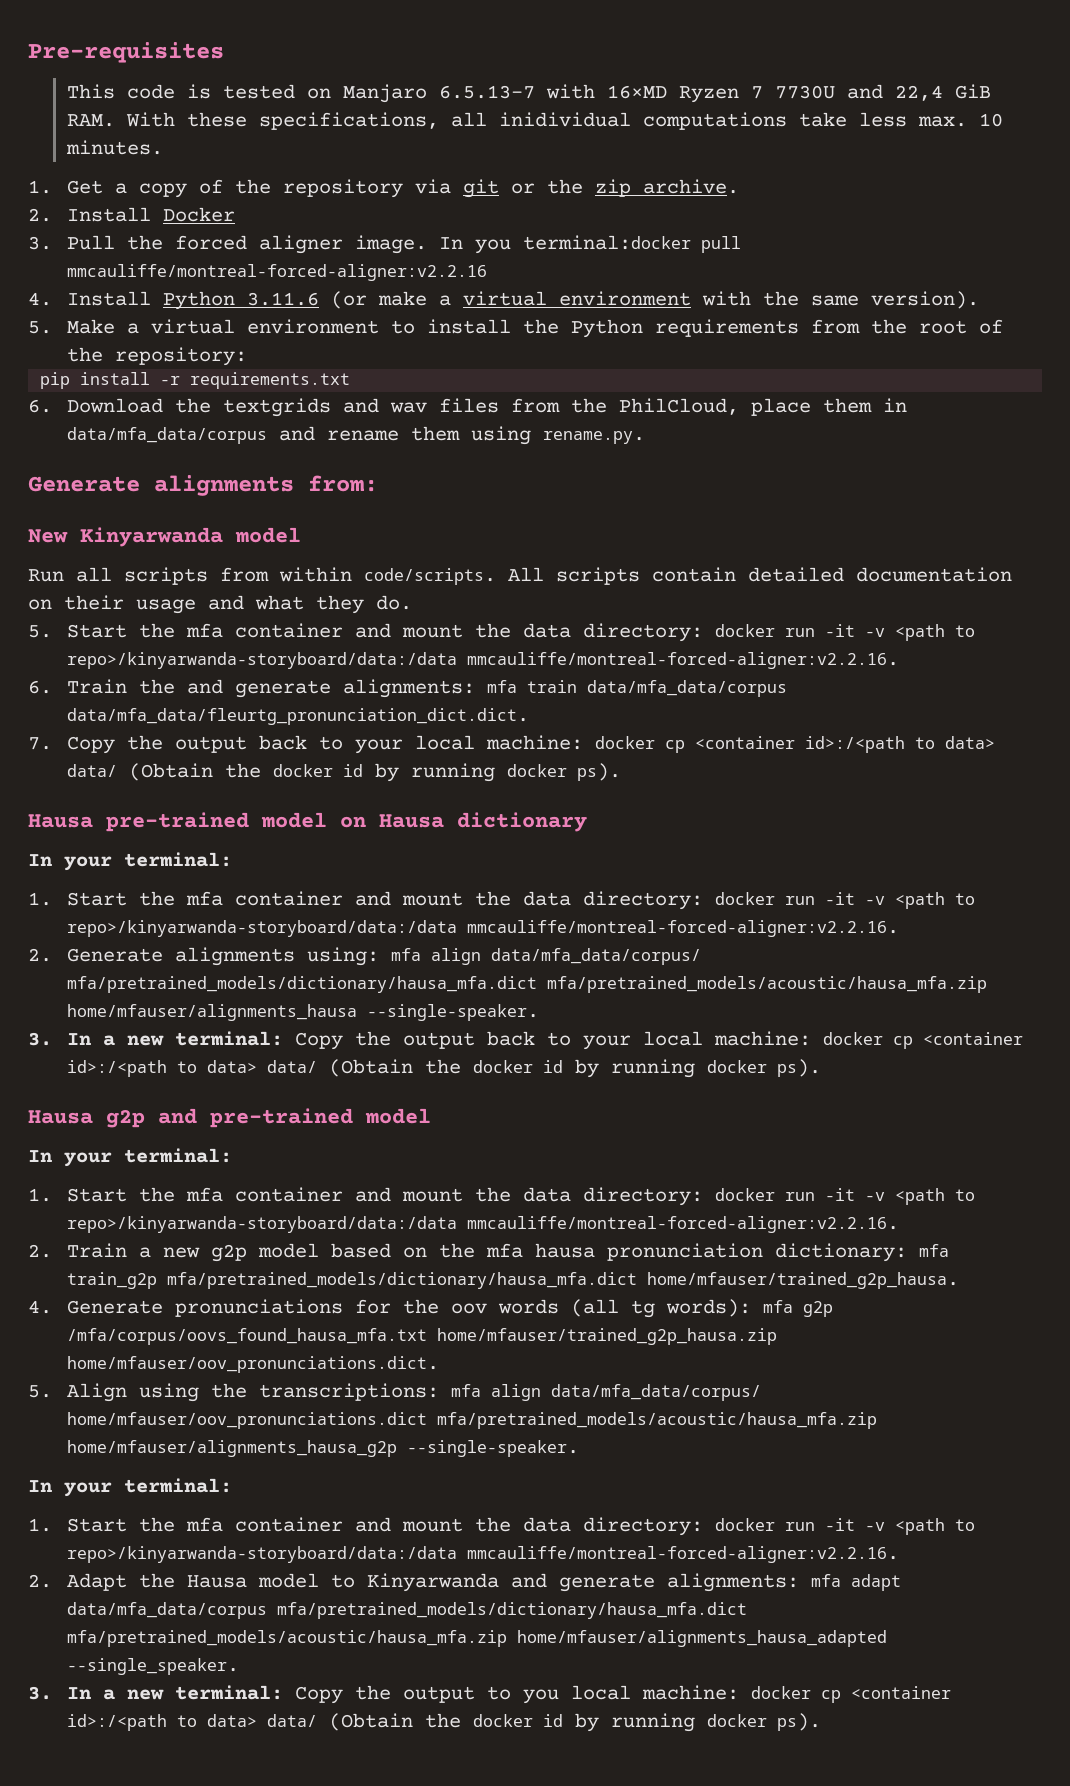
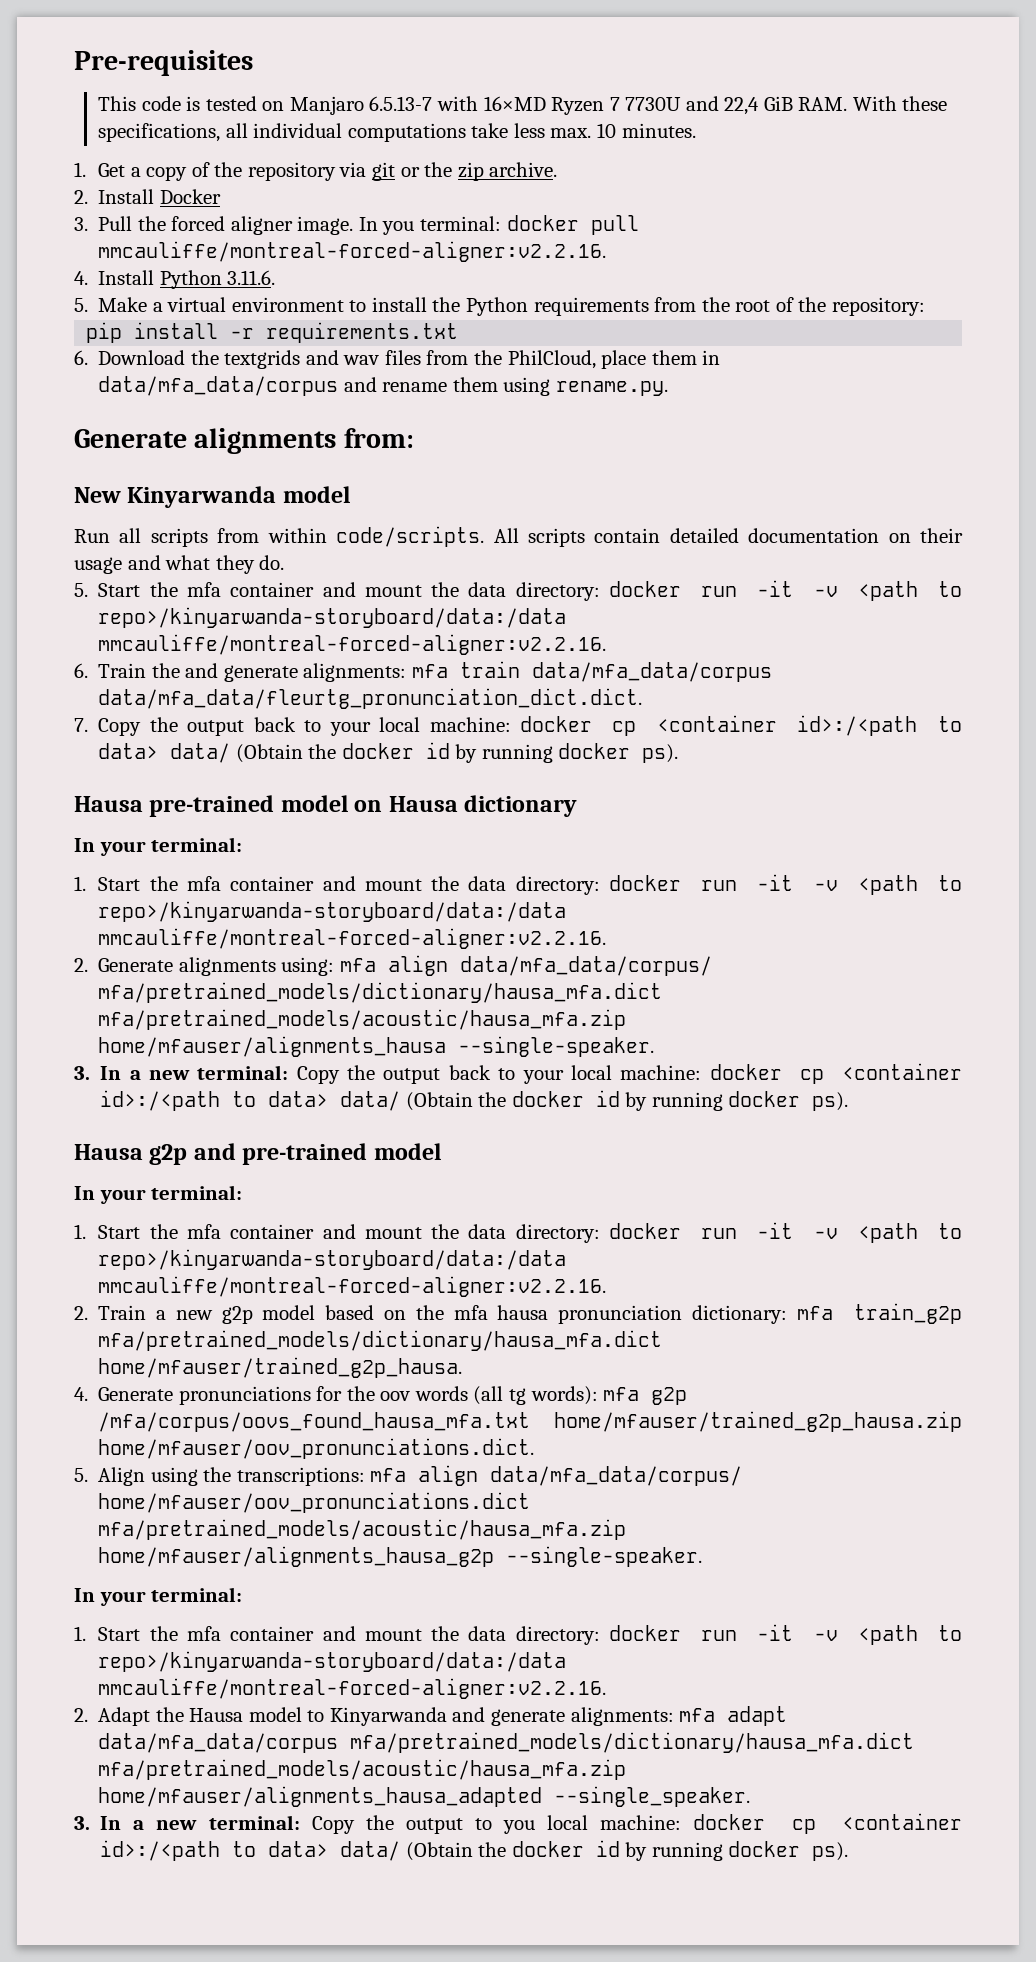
- This code is tested on Manjaro 6.5.13-7 with 16×MD Ryzen 7 7730U and 22,4 GiB RAM. With these specifications, all inidividual computations take less max. 10 minutes.
+ This code is tested on Manjaro 6.5.13-7 with 16×MD Ryzen 7 7730U and 22,4 GiB RAM. With these specifications, all individual computations take less max. 10 minutes.
- In you terminal:docker pull mmcauliffe/montreal-forced-aligner:v2.2.16
+ In you terminal: docker pull mmcauliffe/montreal-forced-aligner:v2.2.16.
- 4. Install Python 3.11.6 (or make a virtual environment with the same version).
+ 4. Install Python 3.11.6.

